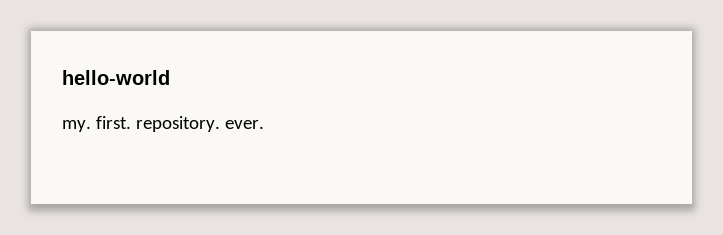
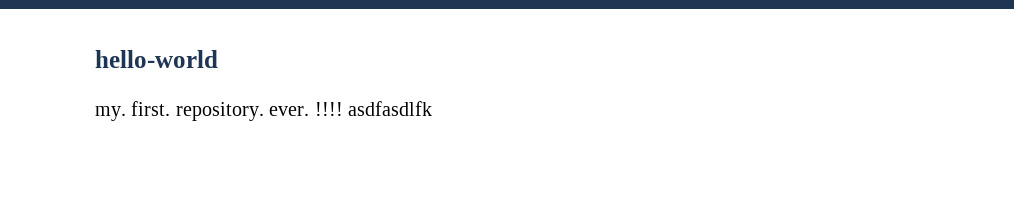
+ !!!! asdfasdlfk

